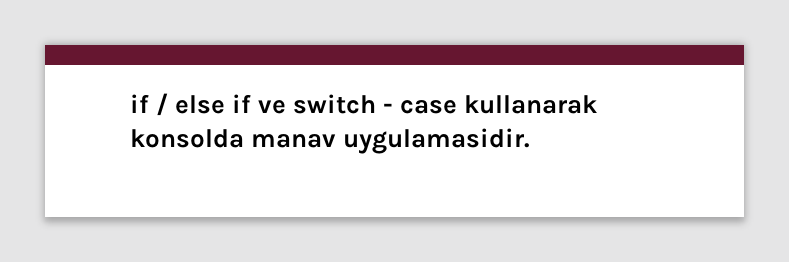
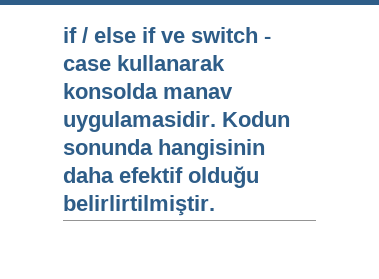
+ Kodun sonunda hangisinin daha efektif olduğu belirlirtilmiştir.

